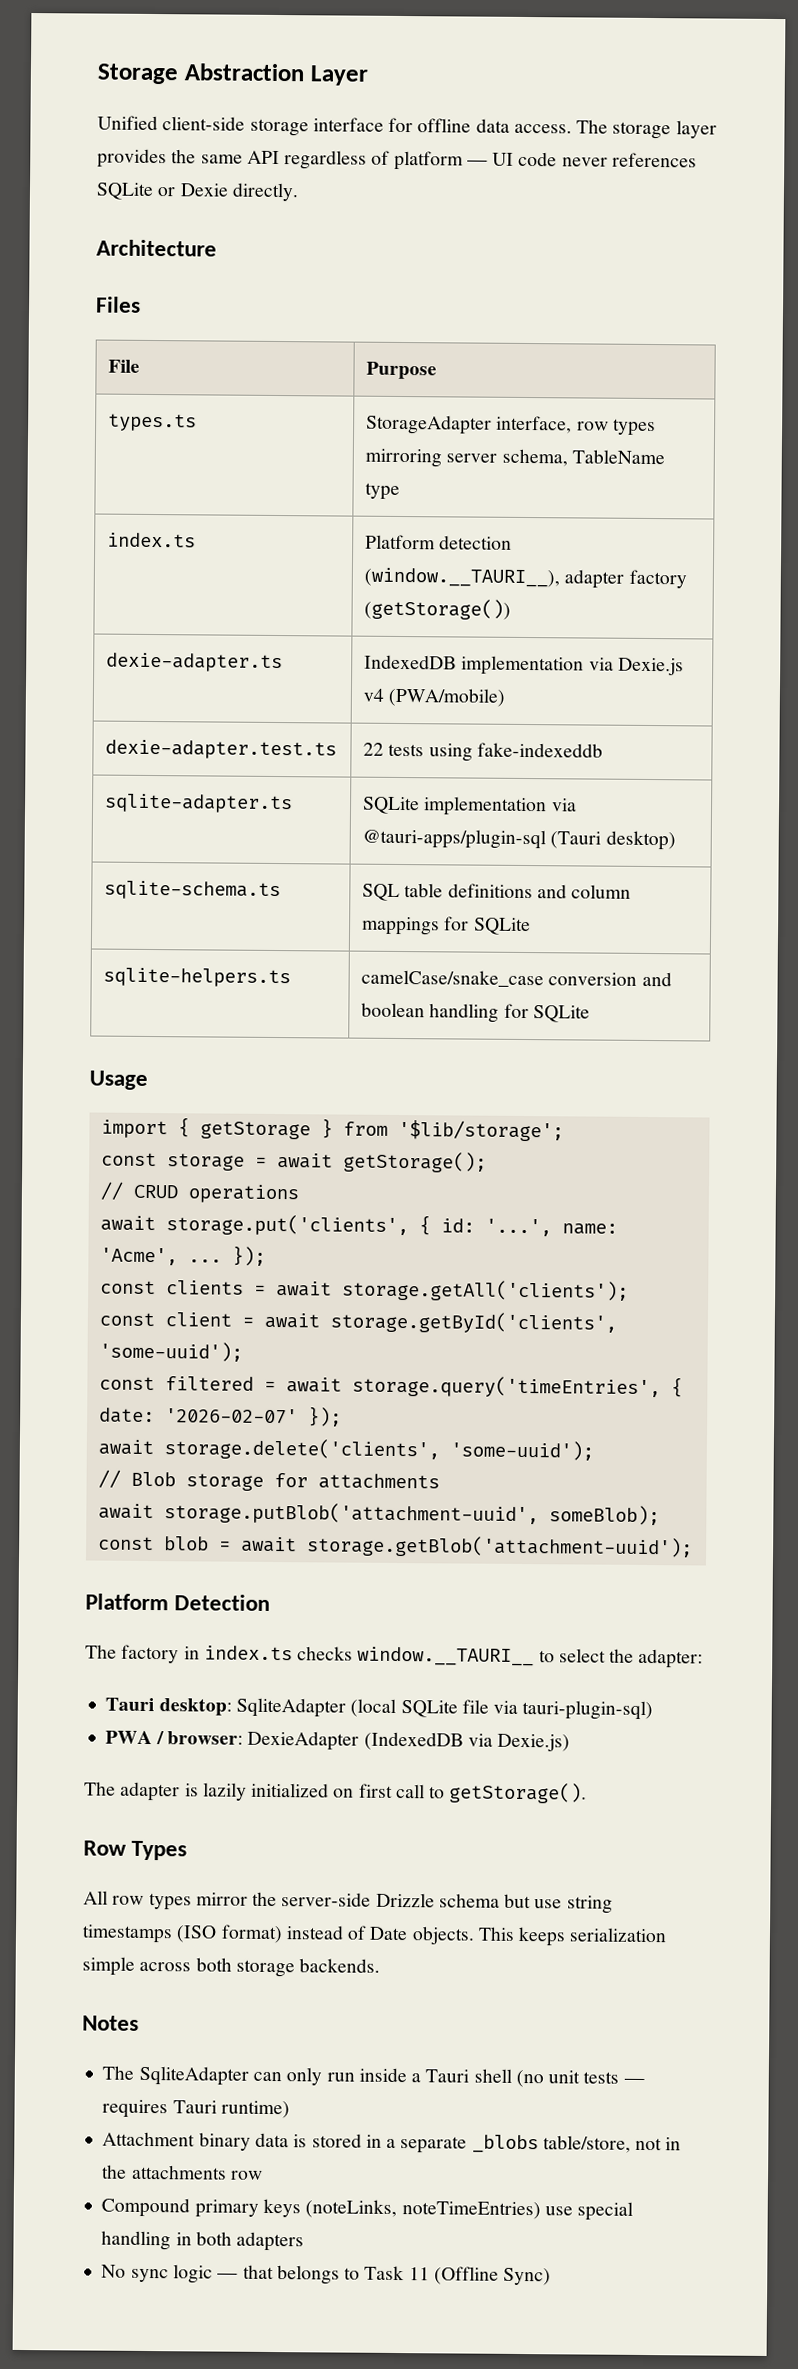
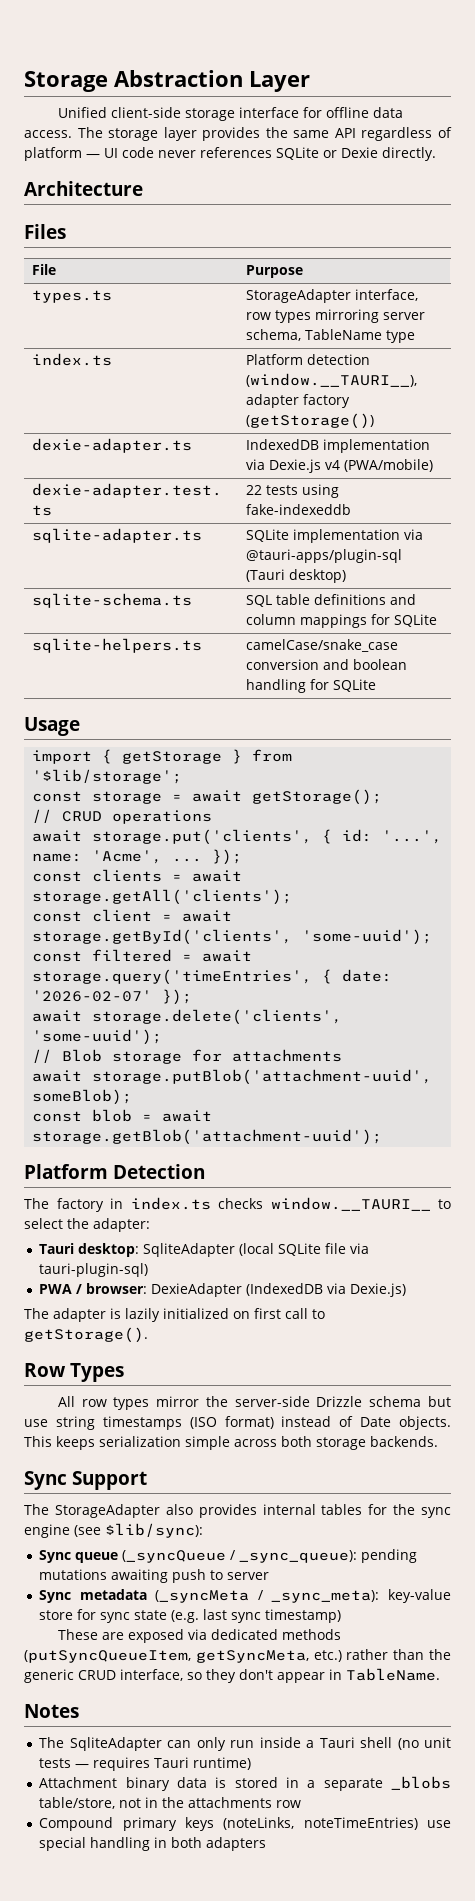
+ Sync Support
+ The StorageAdapter also provides internal tables for the sync engine (see $lib/sync):
+ Sync queue (_syncQueue / _sync_queue): pending mutations awaiting push to server
+ Sync metadata (_syncMeta / _sync_meta): key-value store for sync state (e.g. last sync timestamp)
+ These are exposed via dedicated methods (putSyncQueueItem, getSyncMeta, etc.) rather than the generic CRUD interface, so they don't appear in TableName.
- No sync logic — that belongs to Task 11 (Offline Sync)

